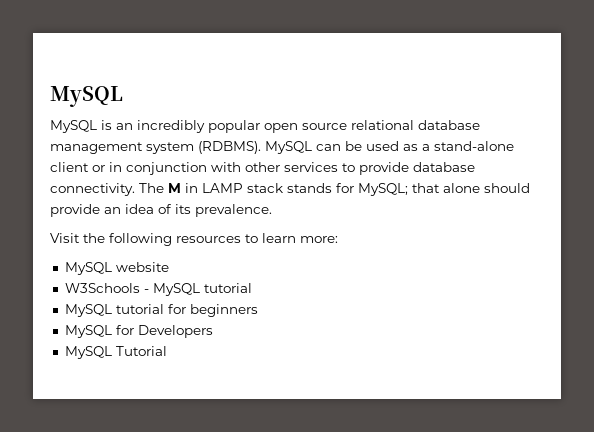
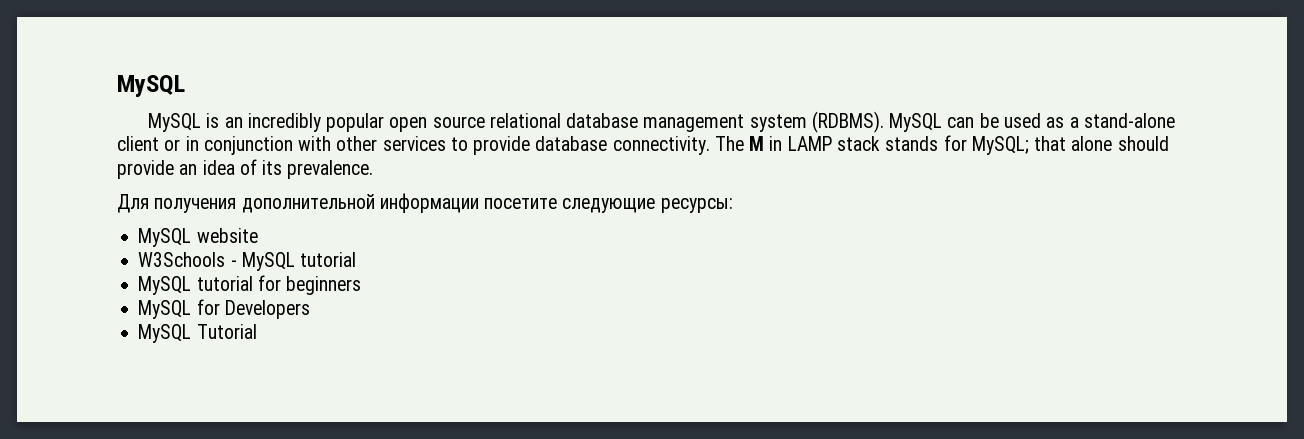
- Visit the following resources to learn more:
+ Для получения дополнительной информации посетите следующие ресурсы:

